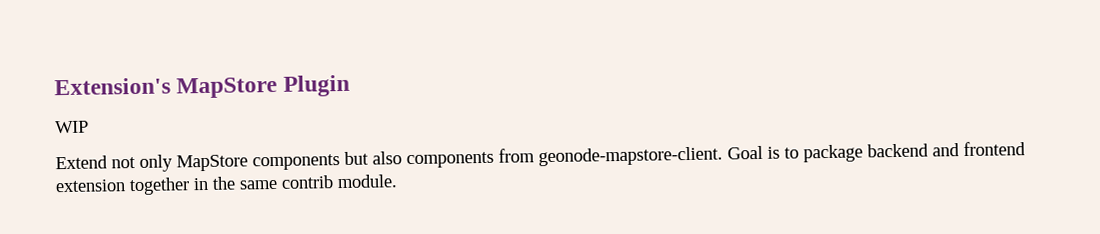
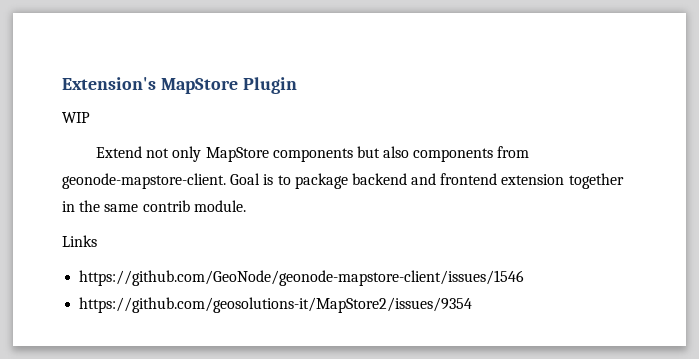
+ Links
+ https://github.com/GeoNode/geonode-mapstore-client/issues/1546
+ https://github.com/geosolutions-it/MapStore2/issues/9354

